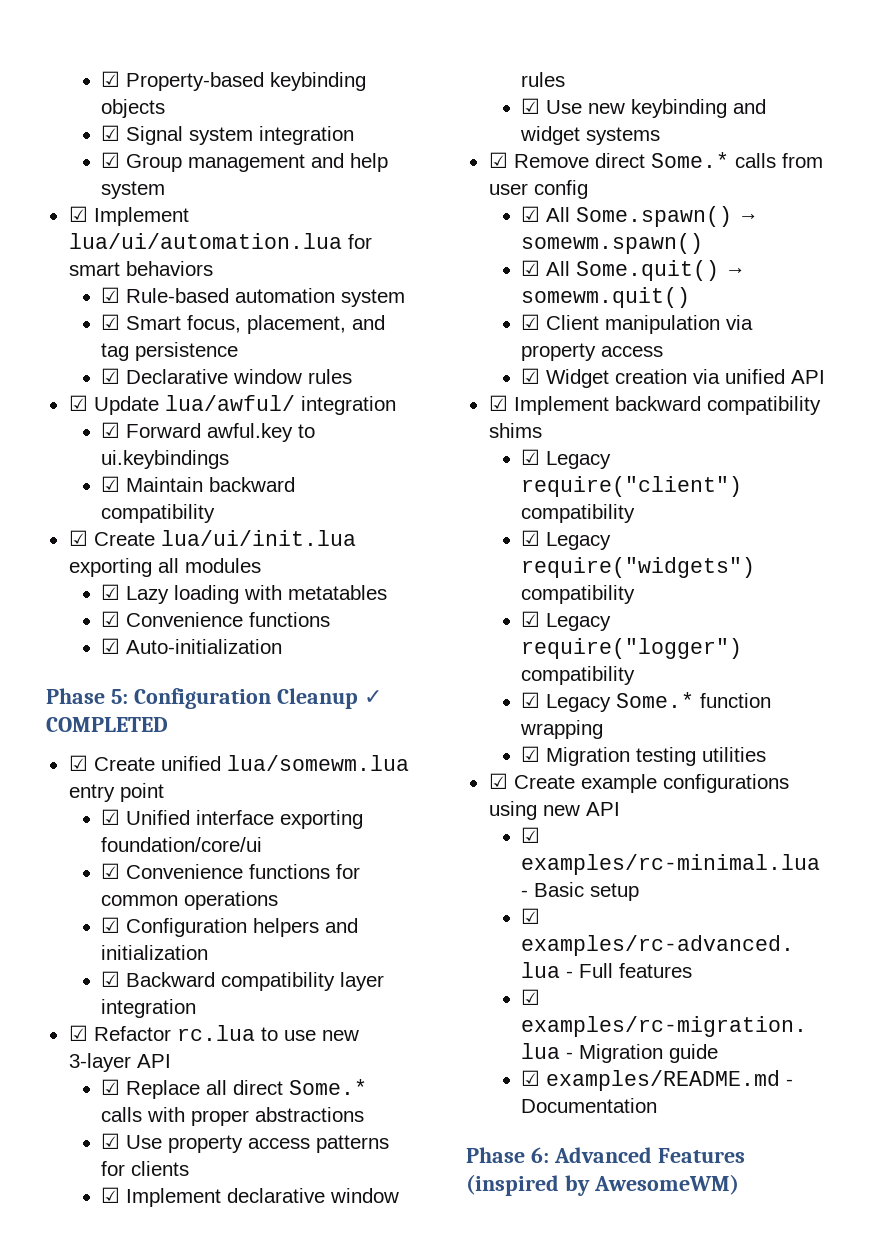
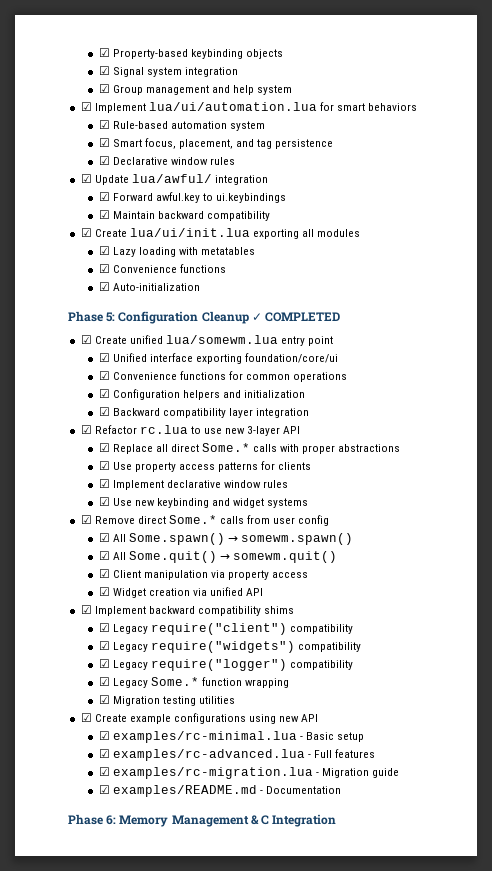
- Phase 6: Advanced Features (inspired by AwesomeWM)
+ Phase 6: Memory Management & C Integration

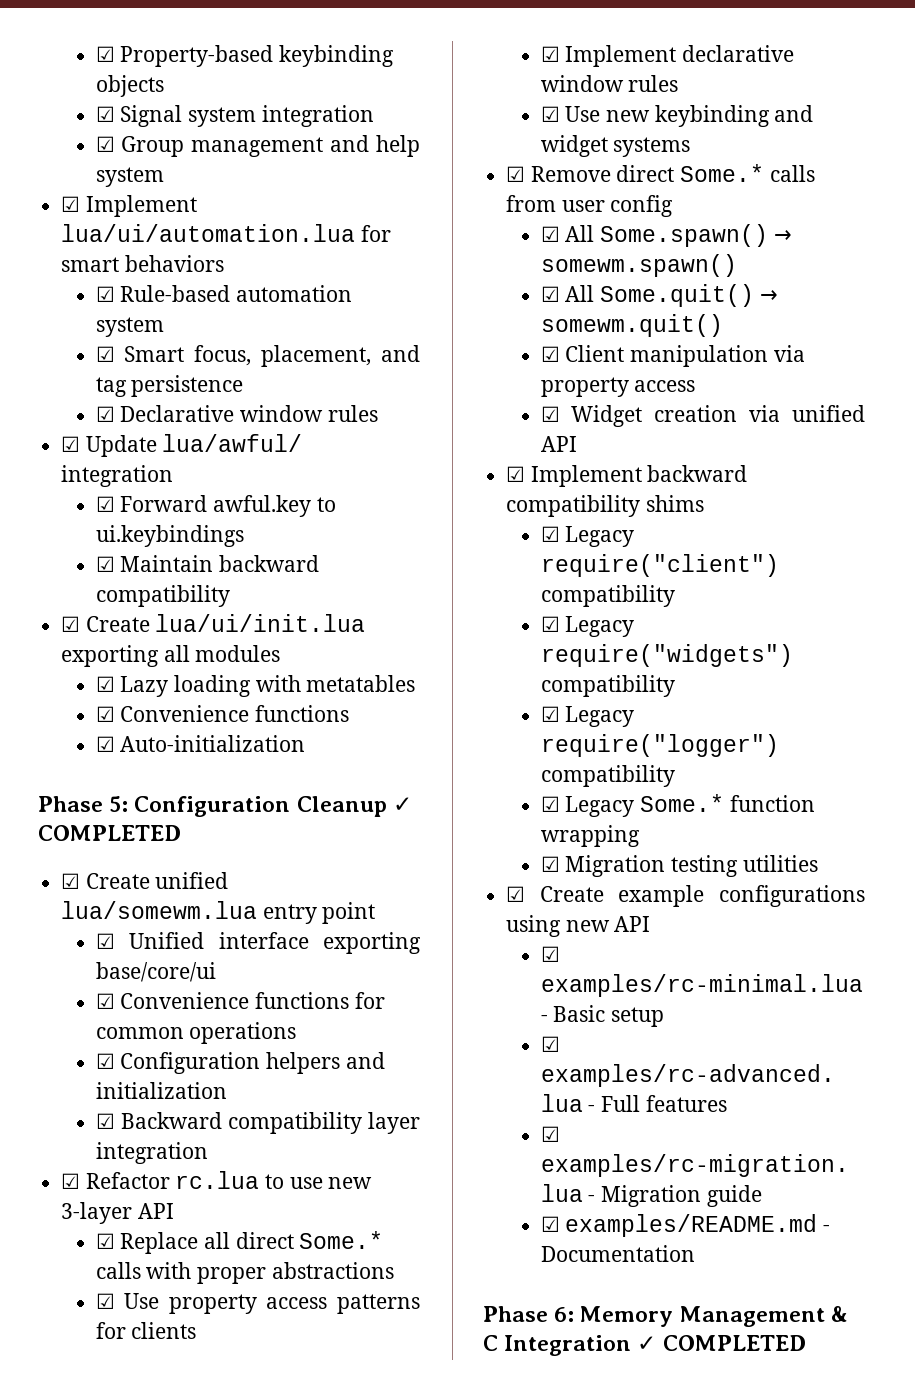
- ☑ Unified interface exporting foundation/core/ui
+ ☑ Unified interface exporting base/core/ui
- Phase 6: Memory Management & C Integration
+ Phase 6: Memory Management & C Integration ✓ COMPLETED

